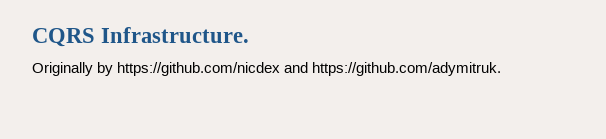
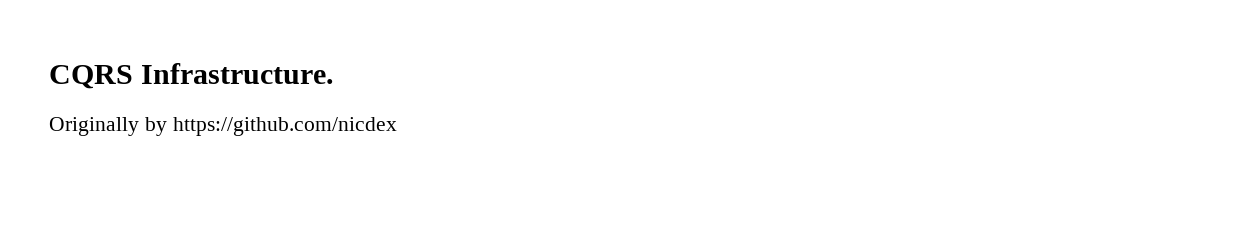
- Originally by https://github.com/nicdex and https://github.com/adymitruk.
+ Originally by https://github.com/nicdex

